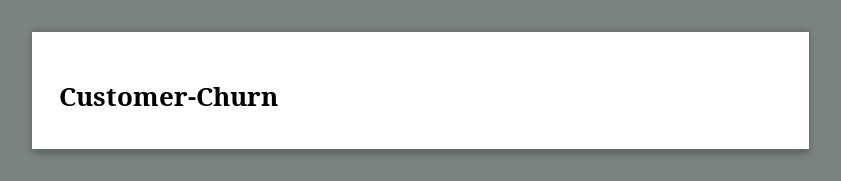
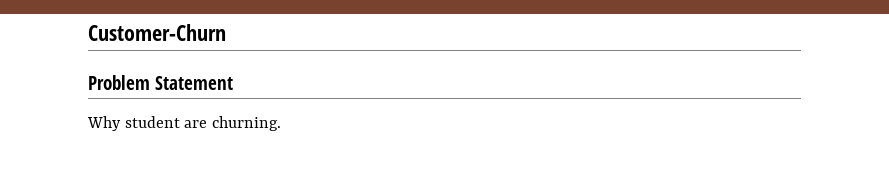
+ Problem Statement
+ Why student are churning.

